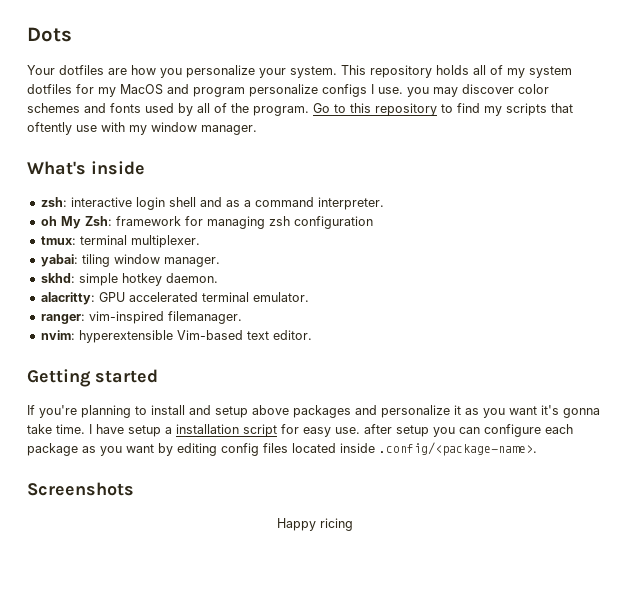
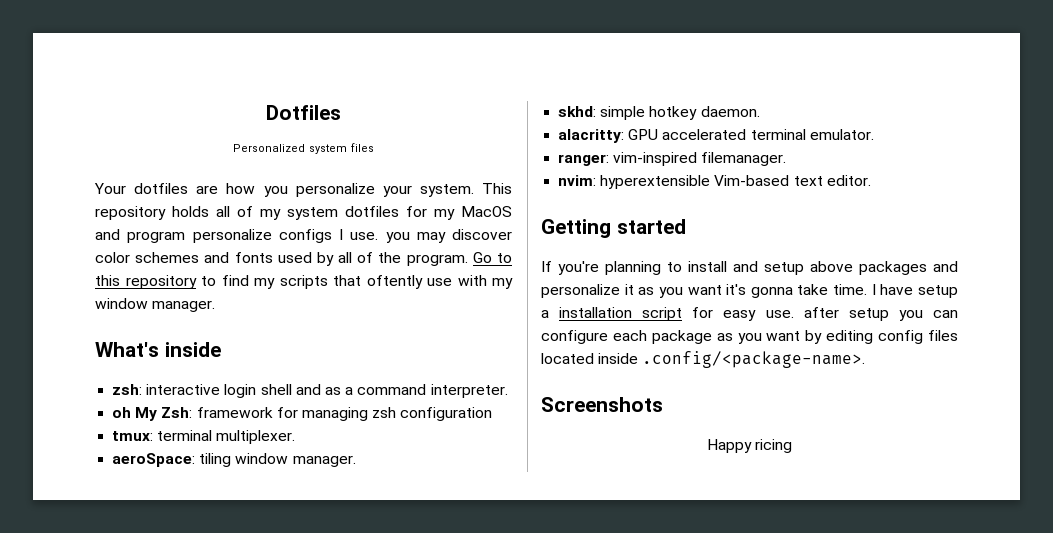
- Dots
+ Dotfiles
+ Personalized system files
- yabai: tiling window manager.
+ aeroSpace: tiling window manager.

